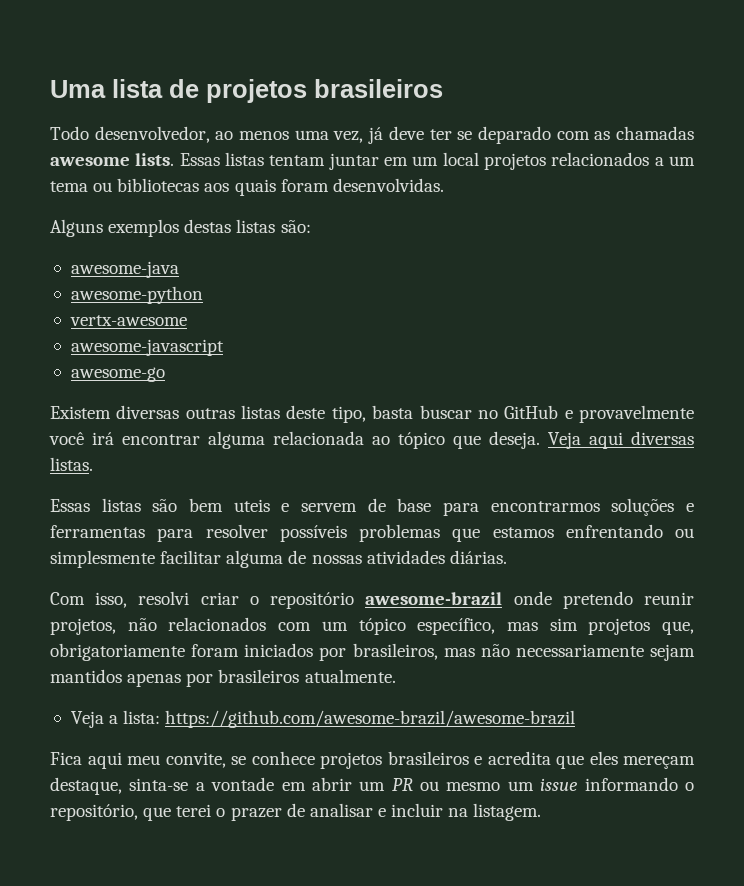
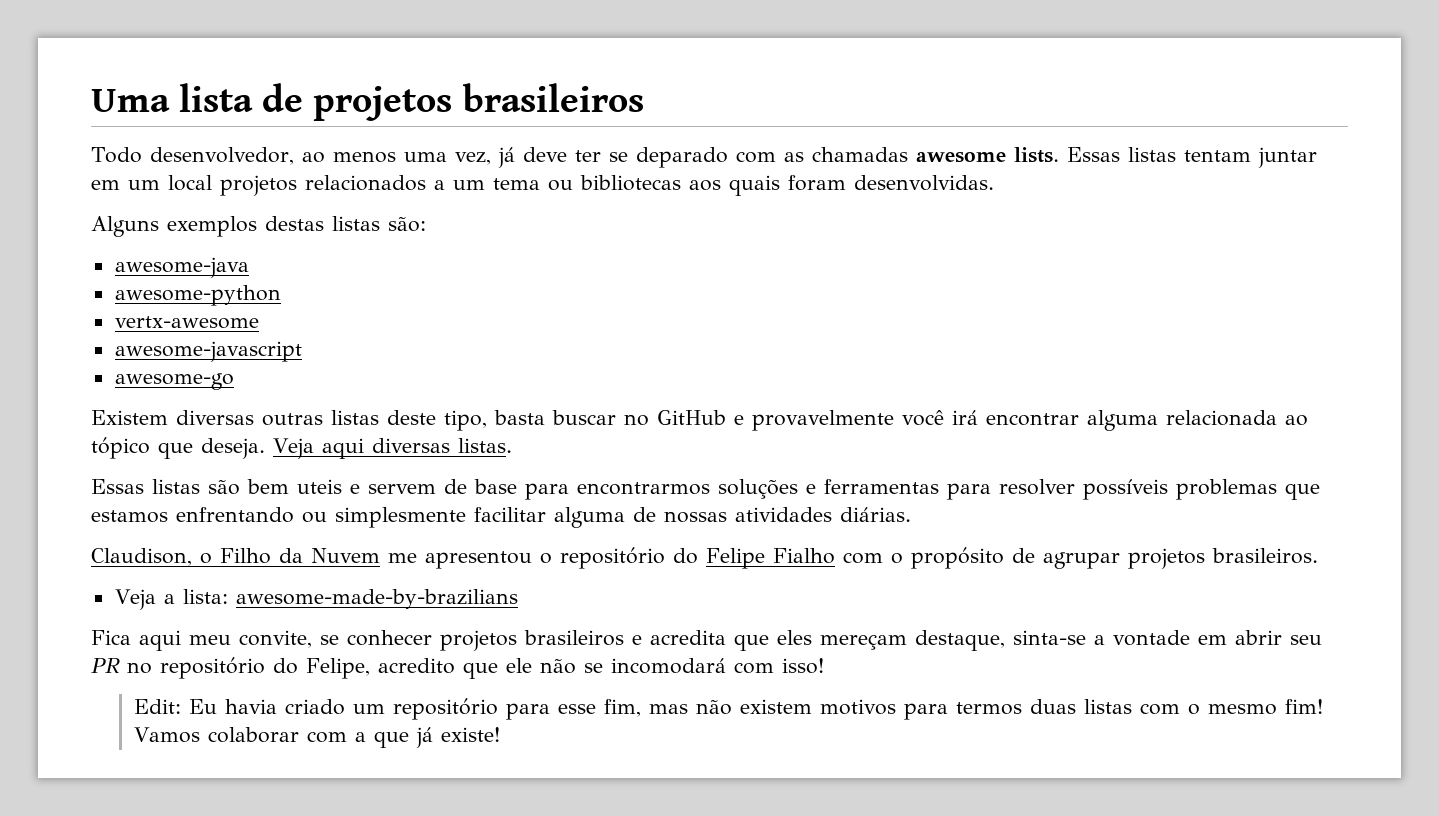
- Com isso, resolvi criar o repositório awesome-brazil onde pretendo reunir projetos, não relacionados com um tópico específico, mas sim projetos que, obrigatoriamente foram iniciados por brasileiros, mas não necessariamente sejam mantidos apenas por brasileiros atualmente.
+ Claudison, o Filho da Nuvem me apresentou o repositório do Felipe Fialho com o propósito de agrupar projetos brasileiros.
- Veja a lista: https://github.com/awesome-brazil/awesome-brazil
+ Veja a lista: awesome-made-by-brazilians
- Fica aqui meu convite, se conhece projetos brasileiros e acredita que eles mereçam destaque, sinta-se a vontade em abrir um PR ou mesmo um issue informando o repositório, que terei o prazer de analisar e incluir na listagem.
+ Fica aqui meu convite, se conhecer projetos brasileiros e acredita que eles mereçam destaque, sinta-se a vontade em abrir seu PR no repositório do Felipe, acredito que ele não se incomodará com isso!
+ Edit: Eu havia criado um repositório para esse fim, mas não existem motivos para termos duas listas com o mesmo fim! Vamos colaborar com a que já existe!

